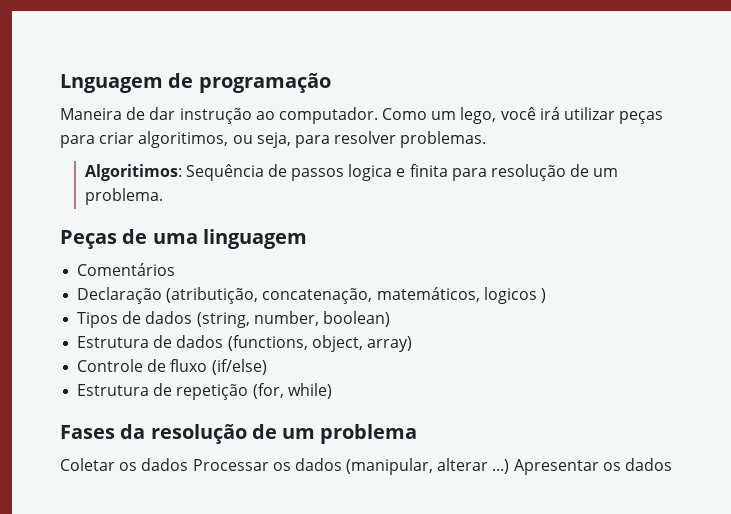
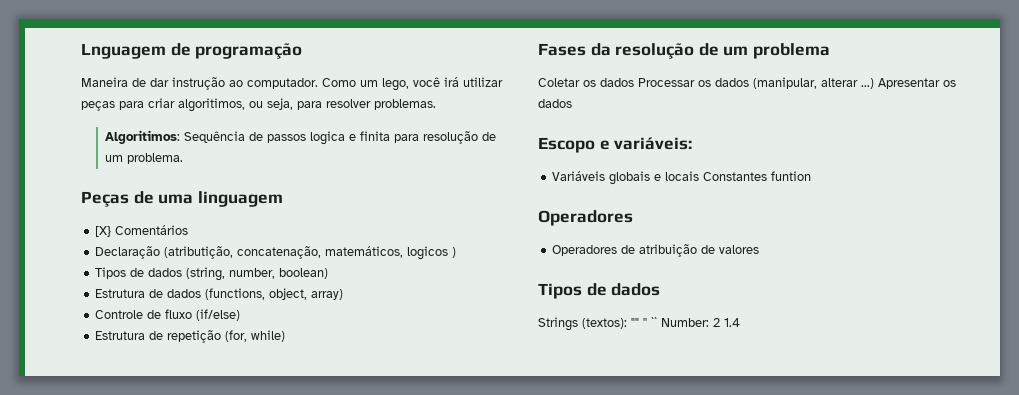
- Comentários
+ [X} Comentários
+ Escopo e variáveis:
+ Variáveis globais e locais Constantes funtion
+ Operadores
+ Operadores de atribuição de valores
+ Tipos de dados
+ Strings (textos): "" '' `` Number: 2 1.4

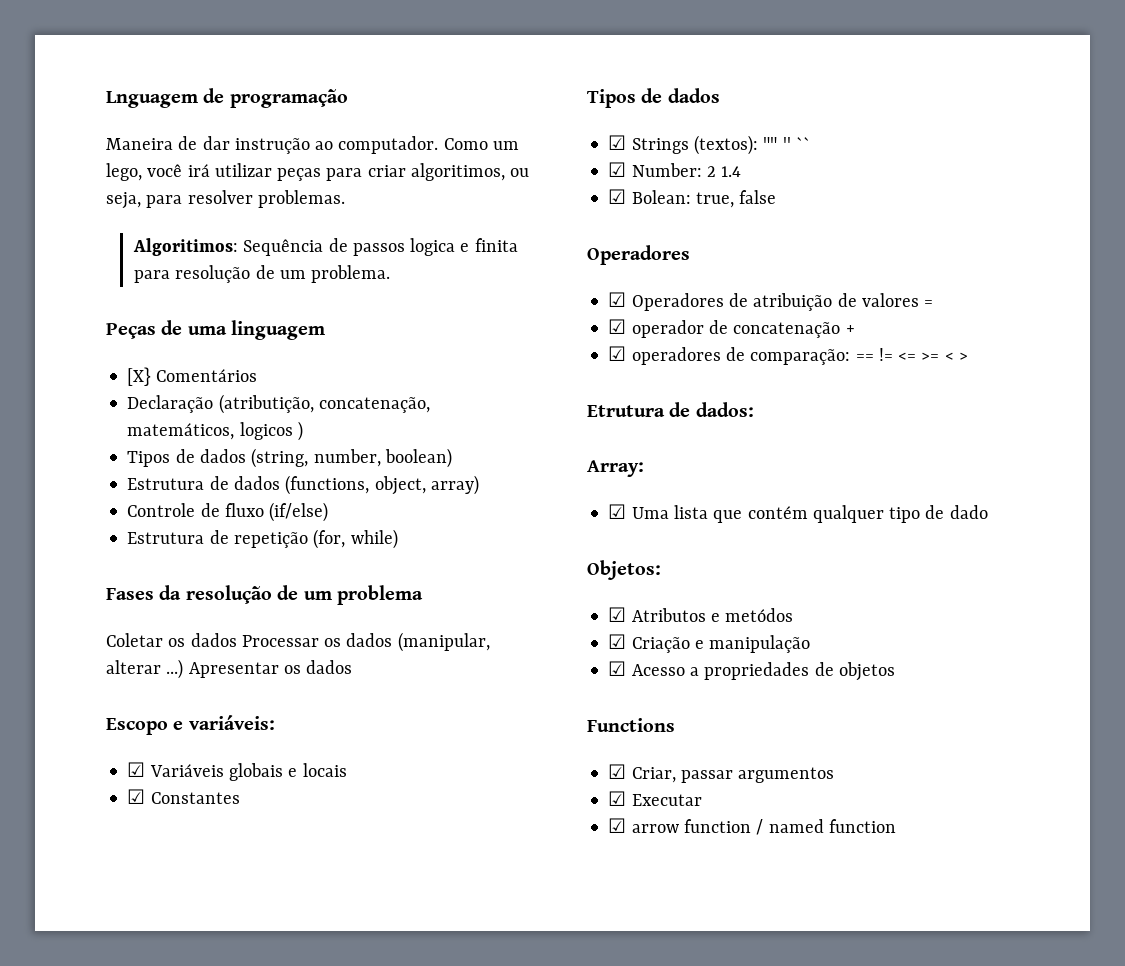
- Variáveis globais e locais Constantes funtion
+ ☑ Variáveis globais e locais
+ ☑ Constantes
+ Tipos de dados
+ ☑ Strings (textos): "" '' ``
+ ☑ Number: 2 1.4
+ ☑ Bolean: true, false
- Operadores de atribuição de valores
- Tipos de dados
- Strings (textos): "" '' `` Number: 2 1.4
+ ☑ Operadores de atribuição de valores =
+ ☑ operador de concatenação +
+ ☑ operadores de comparação: == != <= >= < >
+ Etrutura de dados:
+ Array:
+ ☑ Uma lista que contém qualquer tipo de dado
+ Objetos:
+ ☑ Atributos e metódos
+ ☑ Criação e manipulação
+ ☑ Acesso a propriedades de objetos
+ Functions
+ ☑ Criar, passar argumentos
+ ☑ Executar
+ ☑ arrow function / named function

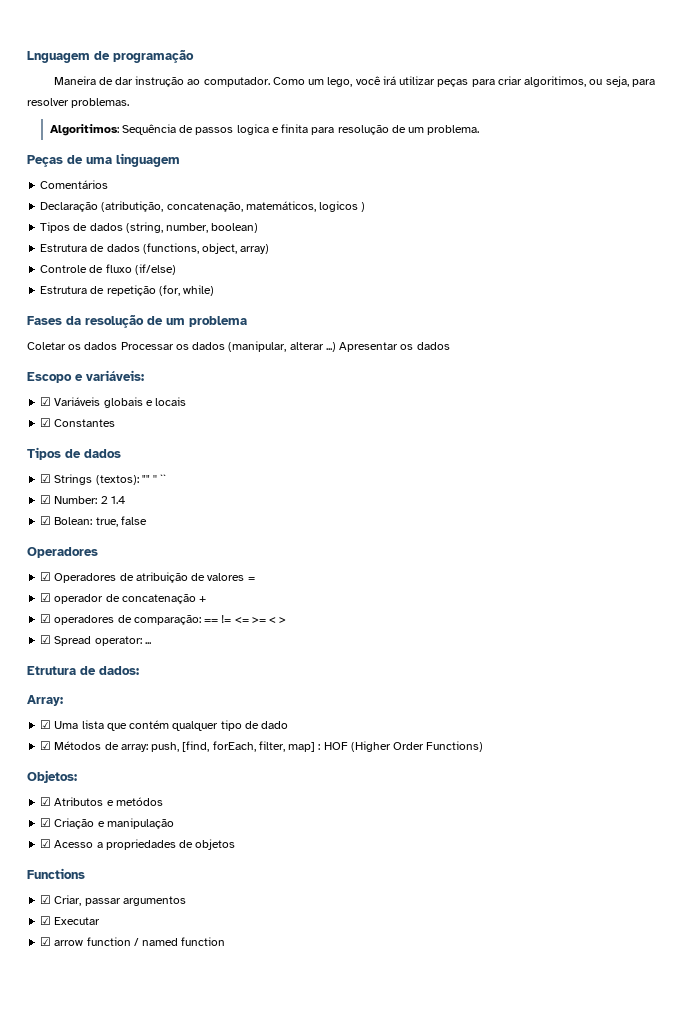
- [X} Comentários
+ Comentários
+ ☑ Spread operator: ...
+ ☑ Métodos de array: push, [find, forEach, filter, map] : HOF (Higher Order Functions)

